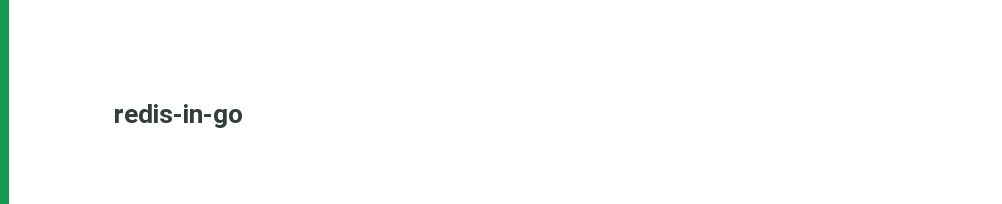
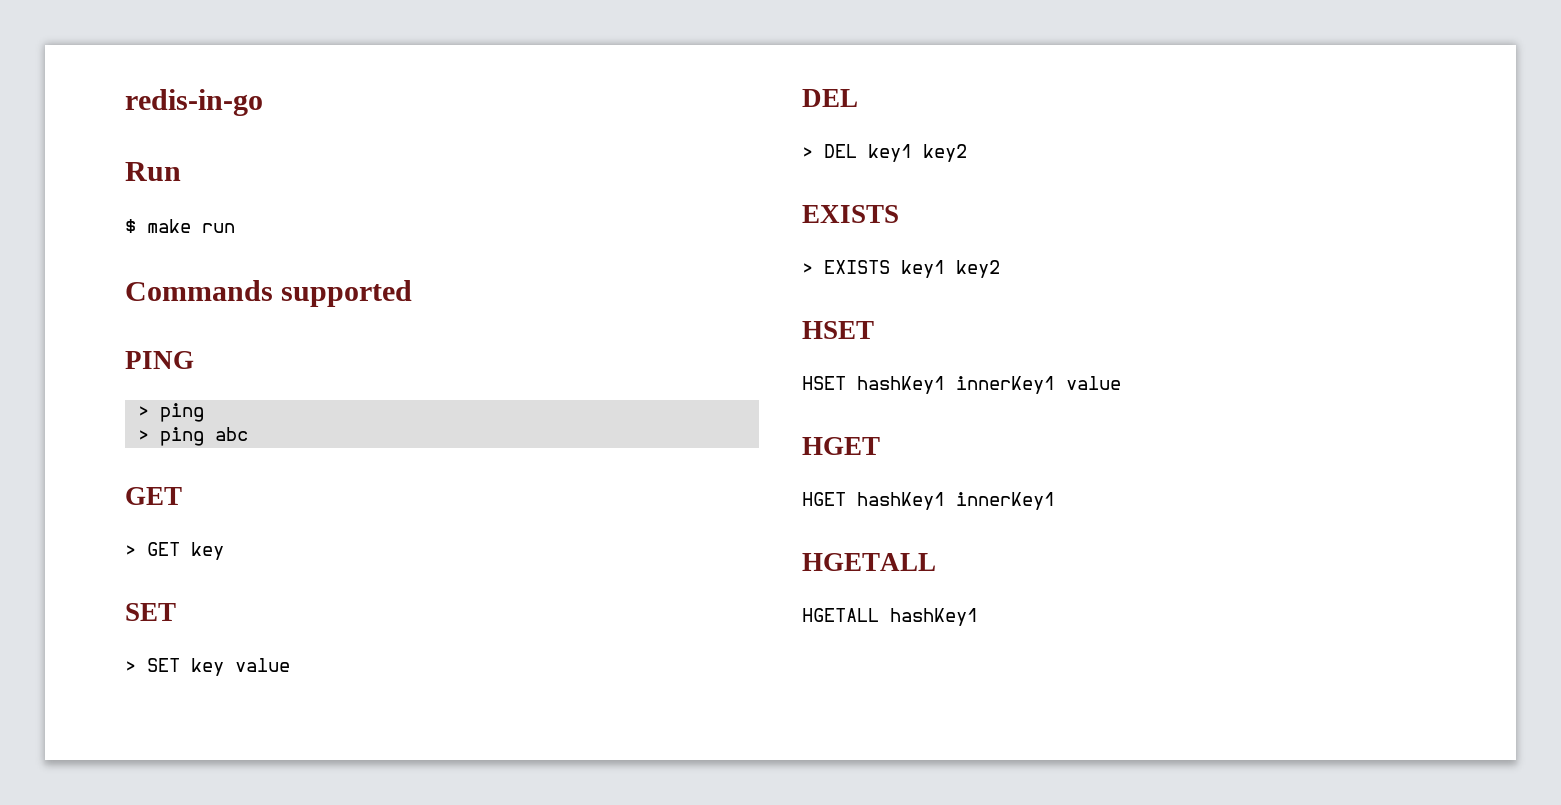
+ Run
+ $ make run
+ Commands supported
+ PING
+ > ping
+ > ping abc
+ GET
+ > GET key
+ SET
+ > SET key value
+ DEL
+ > DEL key1 key2
+ EXISTS
+ > EXISTS key1 key2
+ HSET
+ HSET hashKey1 innerKey1 value
+ HGET
+ HGET hashKey1 innerKey1
+ HGETALL
+ HGETALL hashKey1

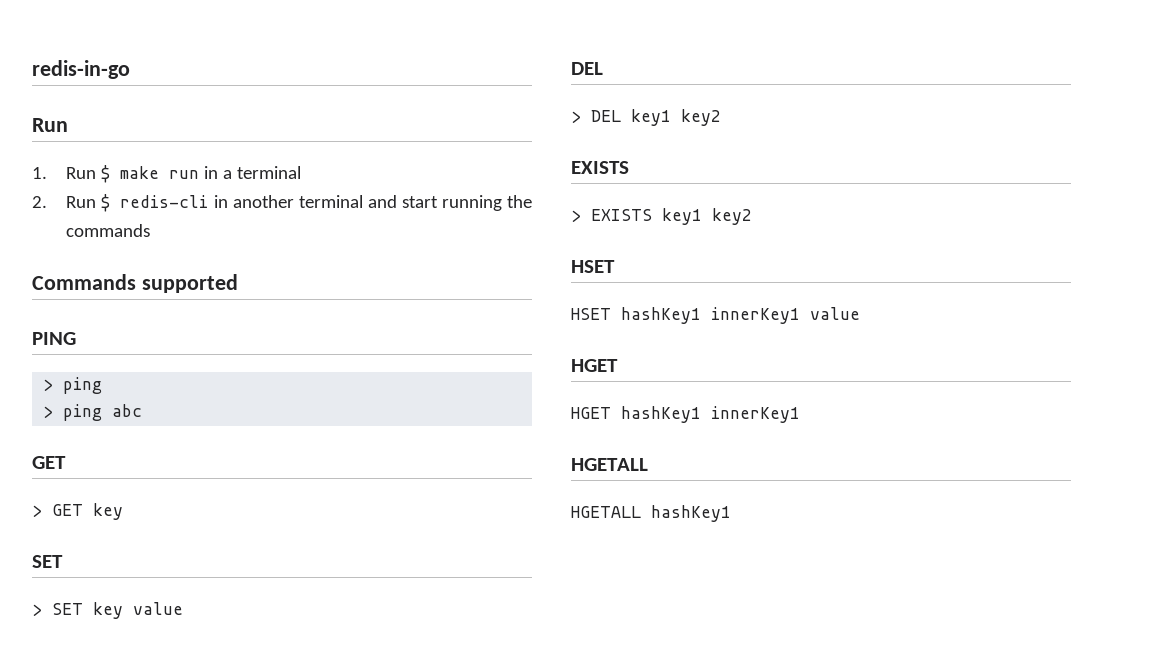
- $ make run
+ 1. Run $ make run in a terminal
+ 2. Run $ redis-cli in another terminal and start running the commands

